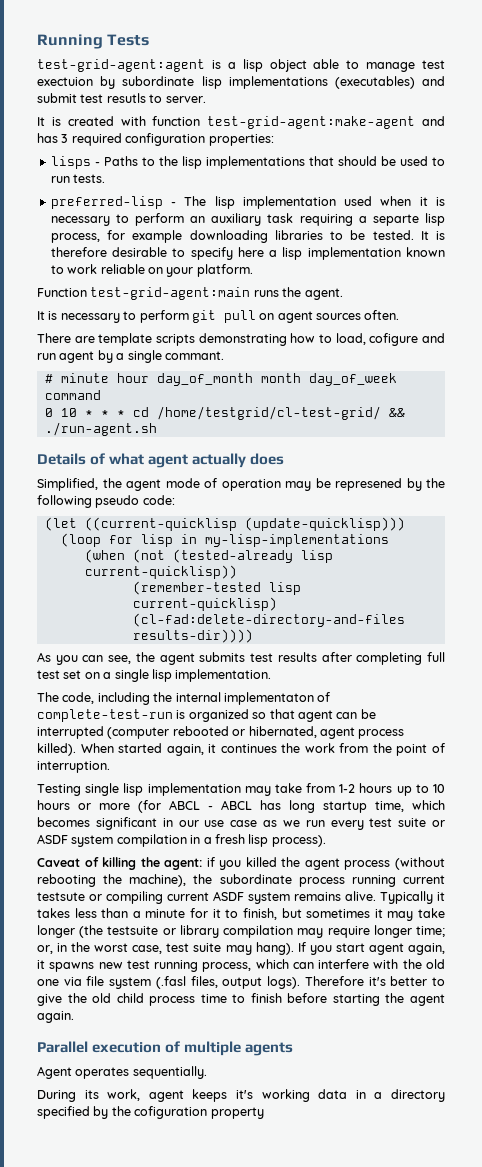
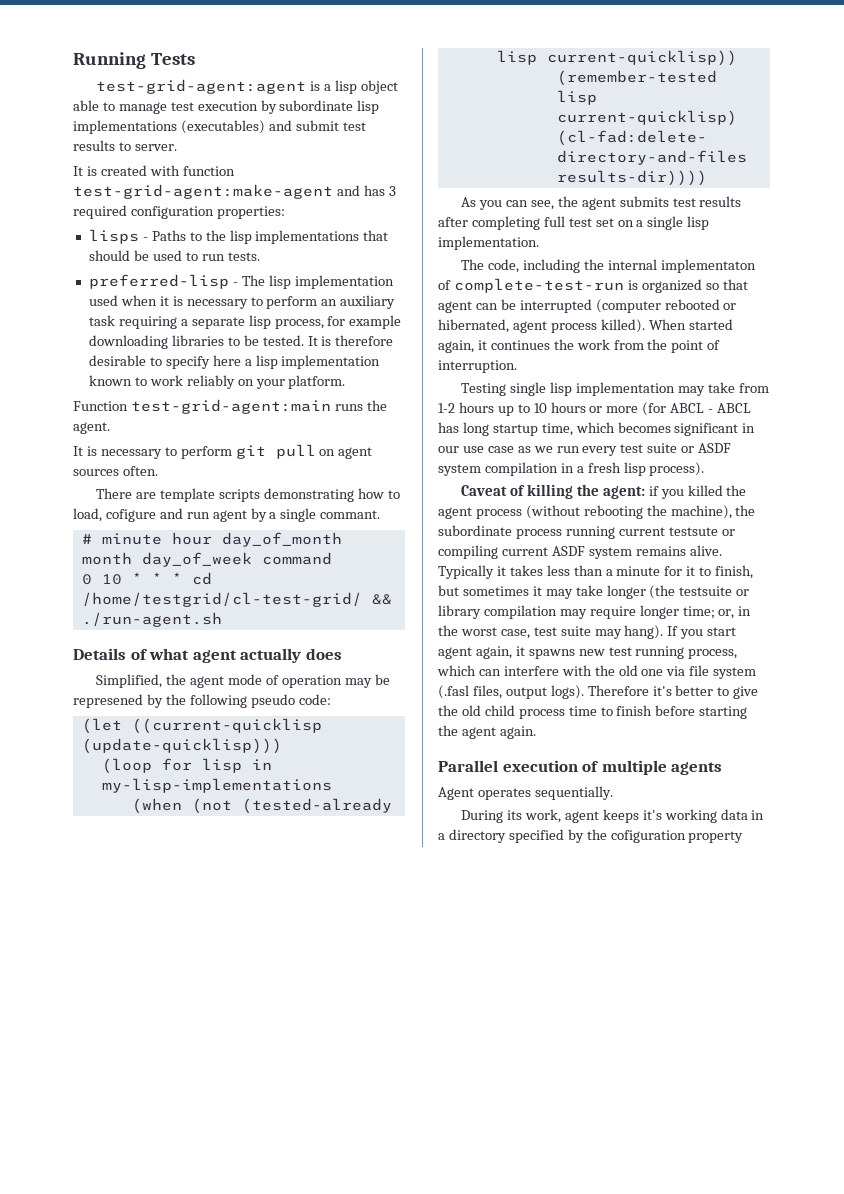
- test-grid-agent:agent is a lisp object able to manage test exectuion by subordinate lisp implementations (executables) and submit test resutls to server.
+ test-grid-agent:agent is a lisp object able to manage test execution by subordinate lisp implementations (executables) and submit test results to server.
- preferred-lisp - The lisp implementation used when it is necessary to perform an auxiliary task requiring a separte lisp process, for example downloading libraries to be tested.
+ preferred-lisp - The lisp implementation used when it is necessary to perform an auxiliary task requiring a separate lisp process, for example downloading libraries to be tested.
- It is therefore desirable to specify here a lisp implementation known to work reliable on your platform.
+ It is therefore desirable to specify here a lisp implementation known to work reliably on your platform.

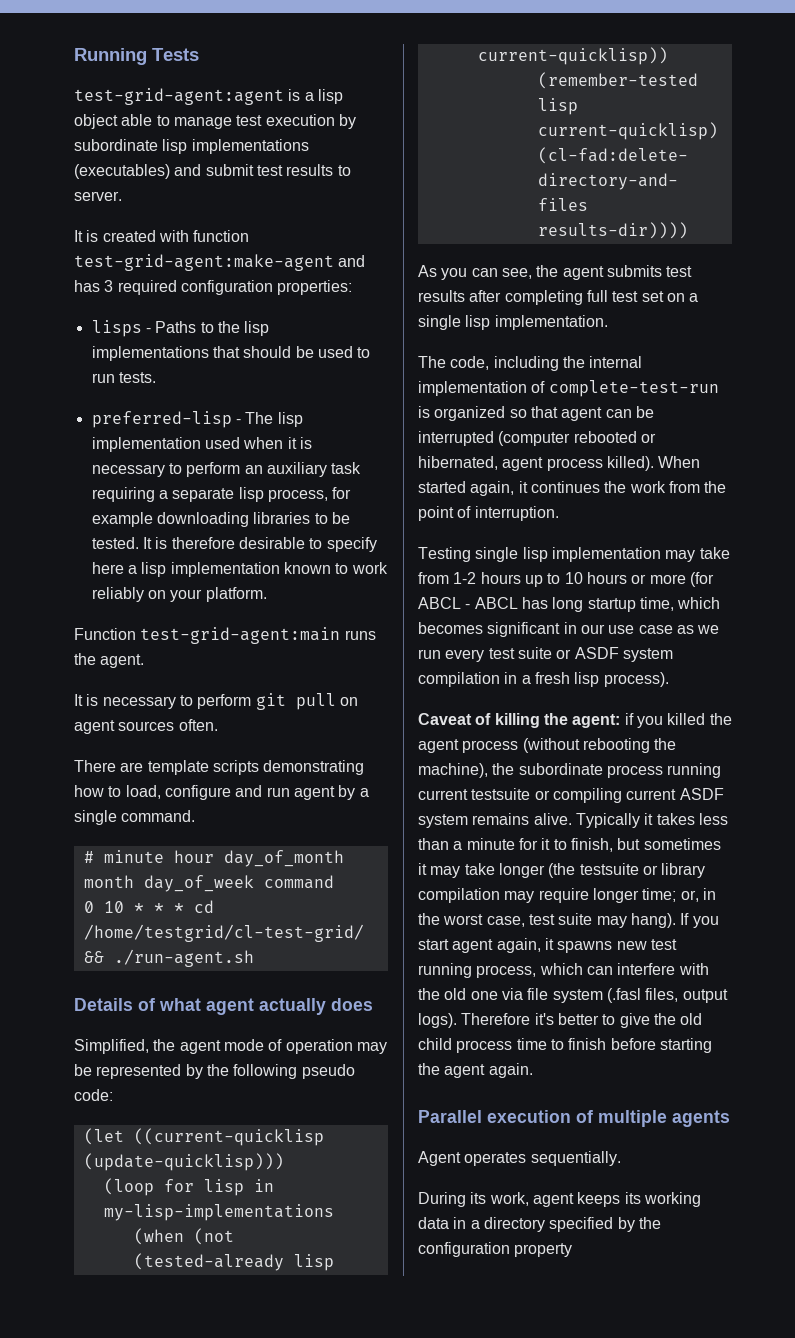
- There are template scripts demonstrating how to load, cofigure and run agent by a single commant.
+ There are template scripts demonstrating how to load, configure and run agent by a single command.
- Simplified, the agent mode of operation may be represened by the following pseudo code:
+ Simplified, the agent mode of operation may be represented by the following pseudo code:
- The code, including the internal implementaton of complete-test-run is organized so that agent can be interrupted (computer rebooted or hibernated, agent process killed).
+ The code, including the internal implementation of complete-test-run is organized so that agent can be interrupted (computer rebooted or hibernated, agent process killed).
- Caveat of killing the agent: if you killed the agent process (without rebooting the machine), the subordinate process running current testsute or compiling current ASDF system remains alive.
+ Caveat of killing the agent: if you killed the agent process (without rebooting the machine), the subordinate process running current testsuite or compiling current ASDF system remains alive.
- During its work, agent keeps it's working data in a directory specified by the cofiguration property
+ During its work, agent keeps its working data in a directory specified by the configuration property

